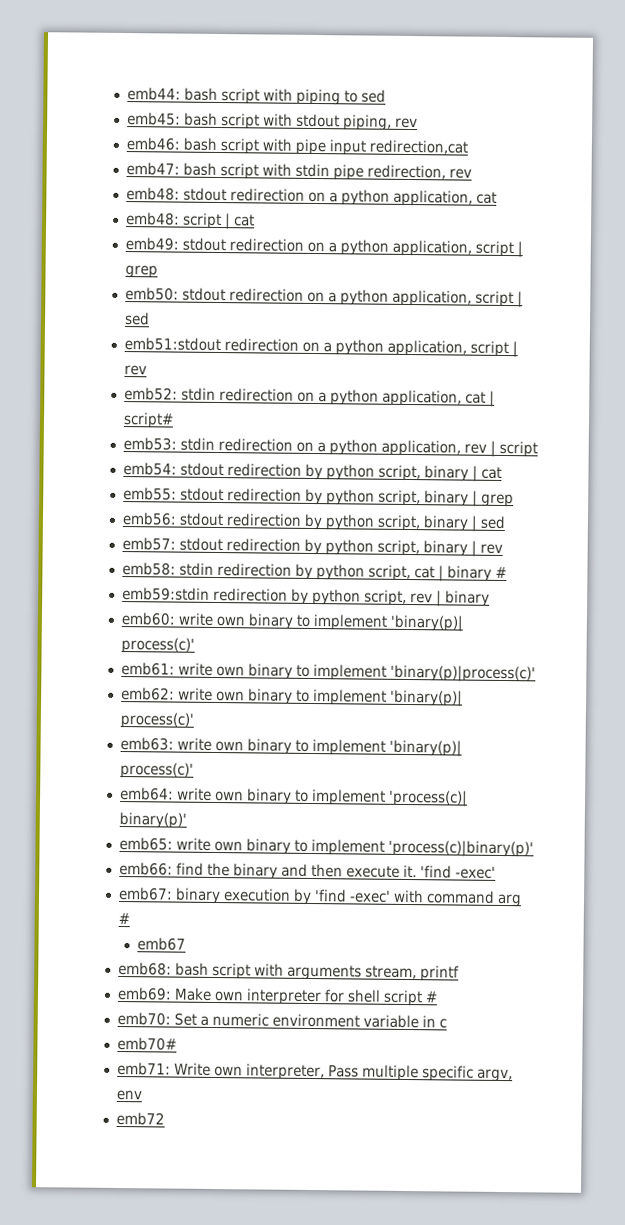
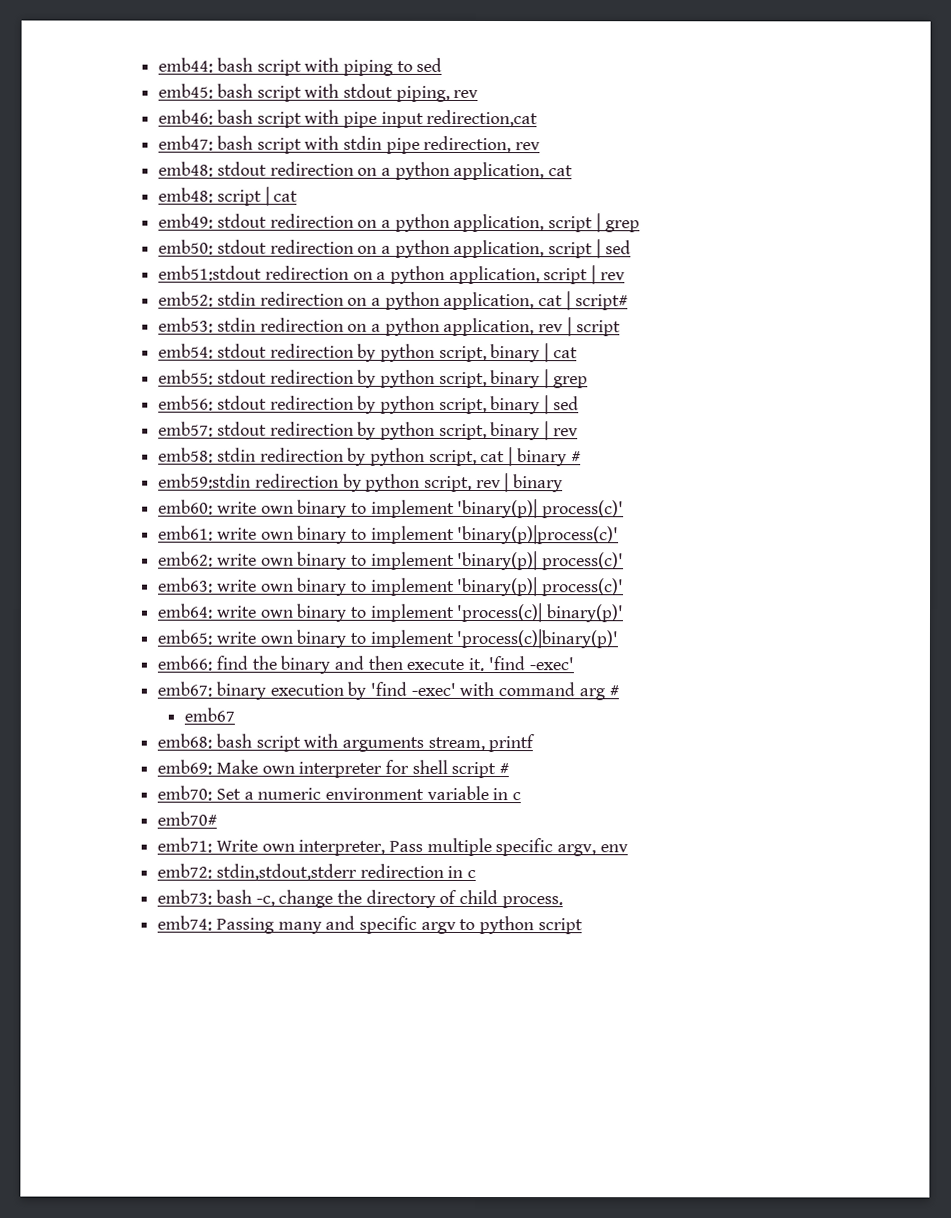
- emb72
+ emb72: stdin,stdout,stderr redirection in c
+ emb73: bash -c, change the directory of child process.
+ emb74: Passing many and specific argv to python script

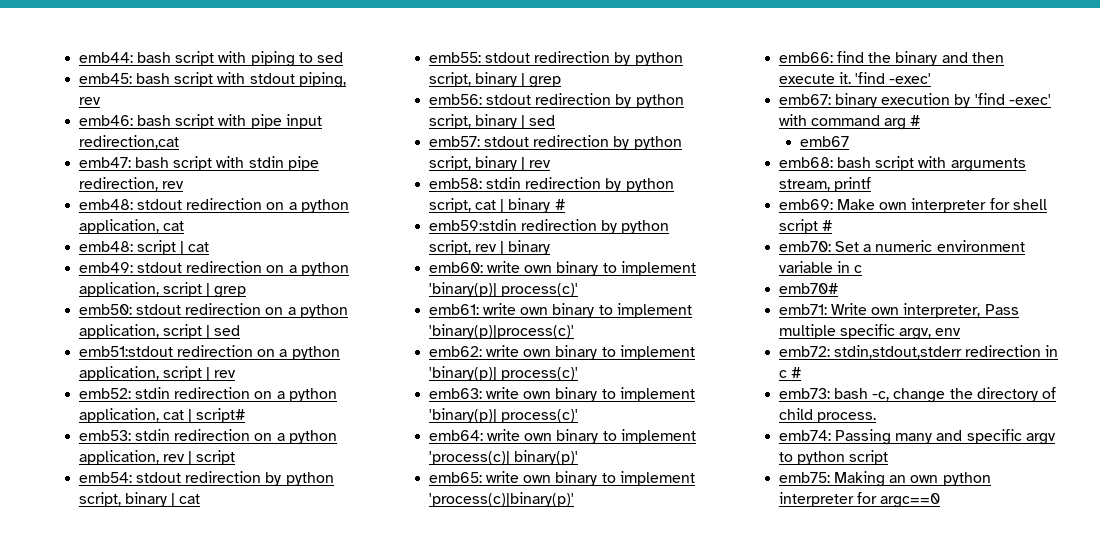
- emb72: stdin,stdout,stderr redirection in c
+ emb72: stdin,stdout,stderr redirection in c #
+ emb75: Making an own python interpreter for argc==0

